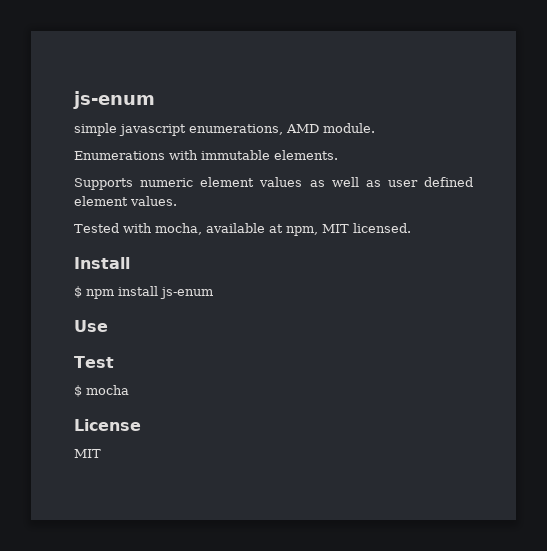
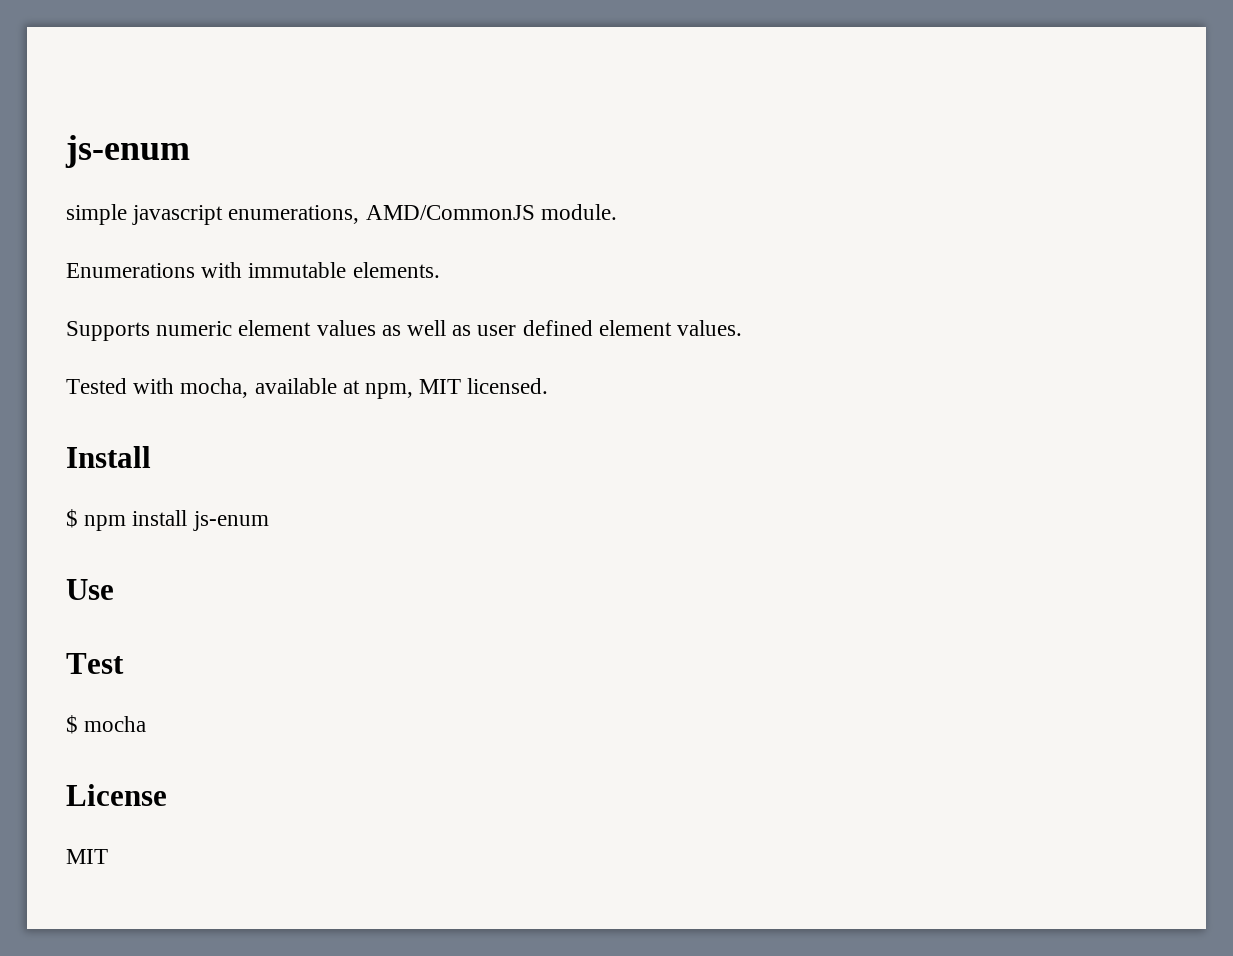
- simple javascript enumerations, AMD module.
+ simple javascript enumerations, AMD/CommonJS module.

